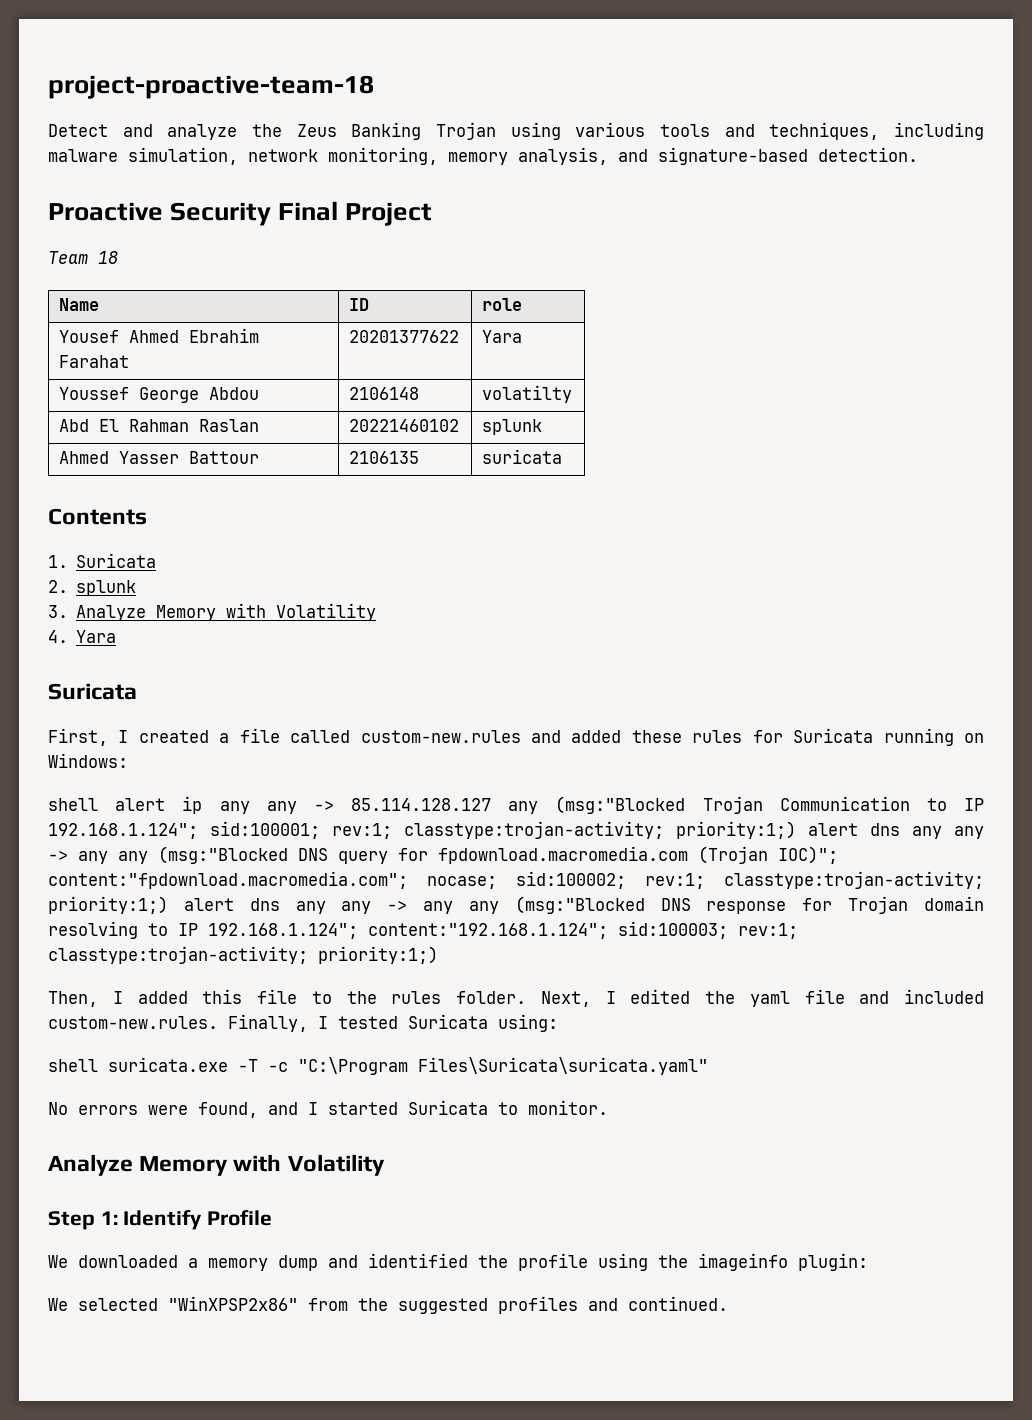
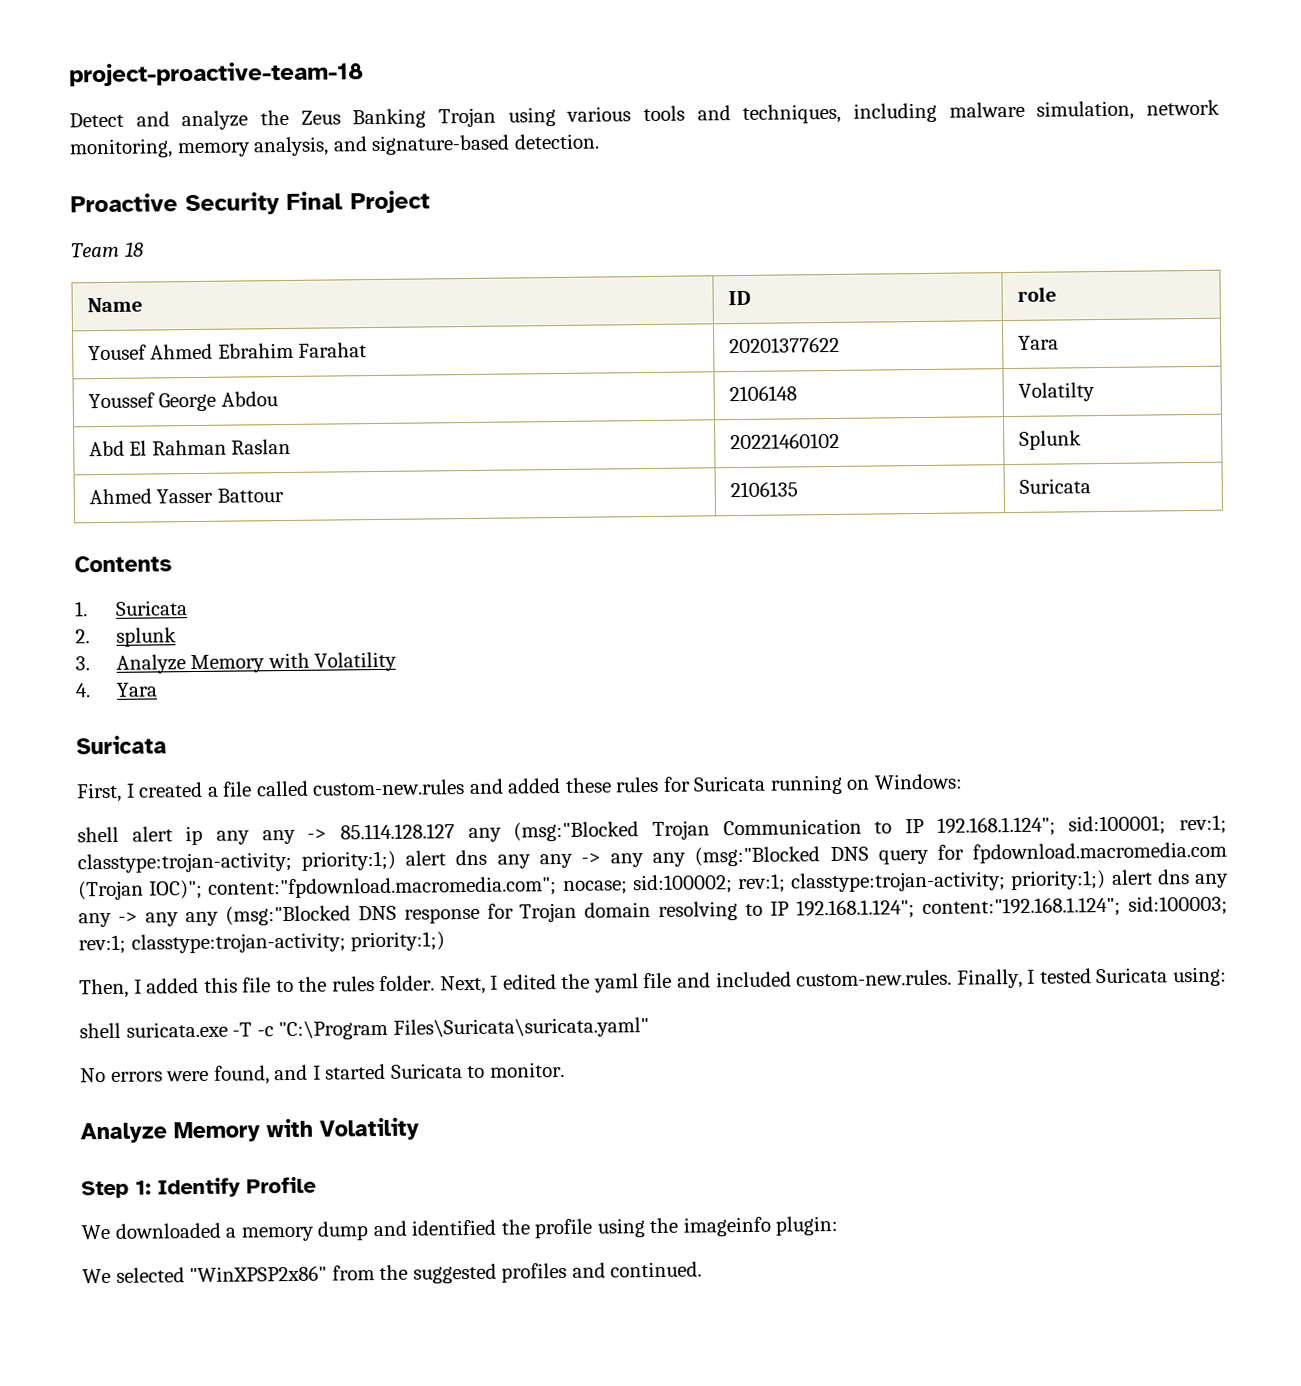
- Youssef George Abdou | 2106148 | volatilty
+ Youssef George Abdou | 2106148 | Volatilty
- Abd El Rahman Raslan | 20221460102 | splunk
+ Abd El Rahman Raslan | 20221460102 | Splunk
- Ahmed Yasser Battour | 2106135 | suricata
+ Ahmed Yasser Battour | 2106135 | Suricata

